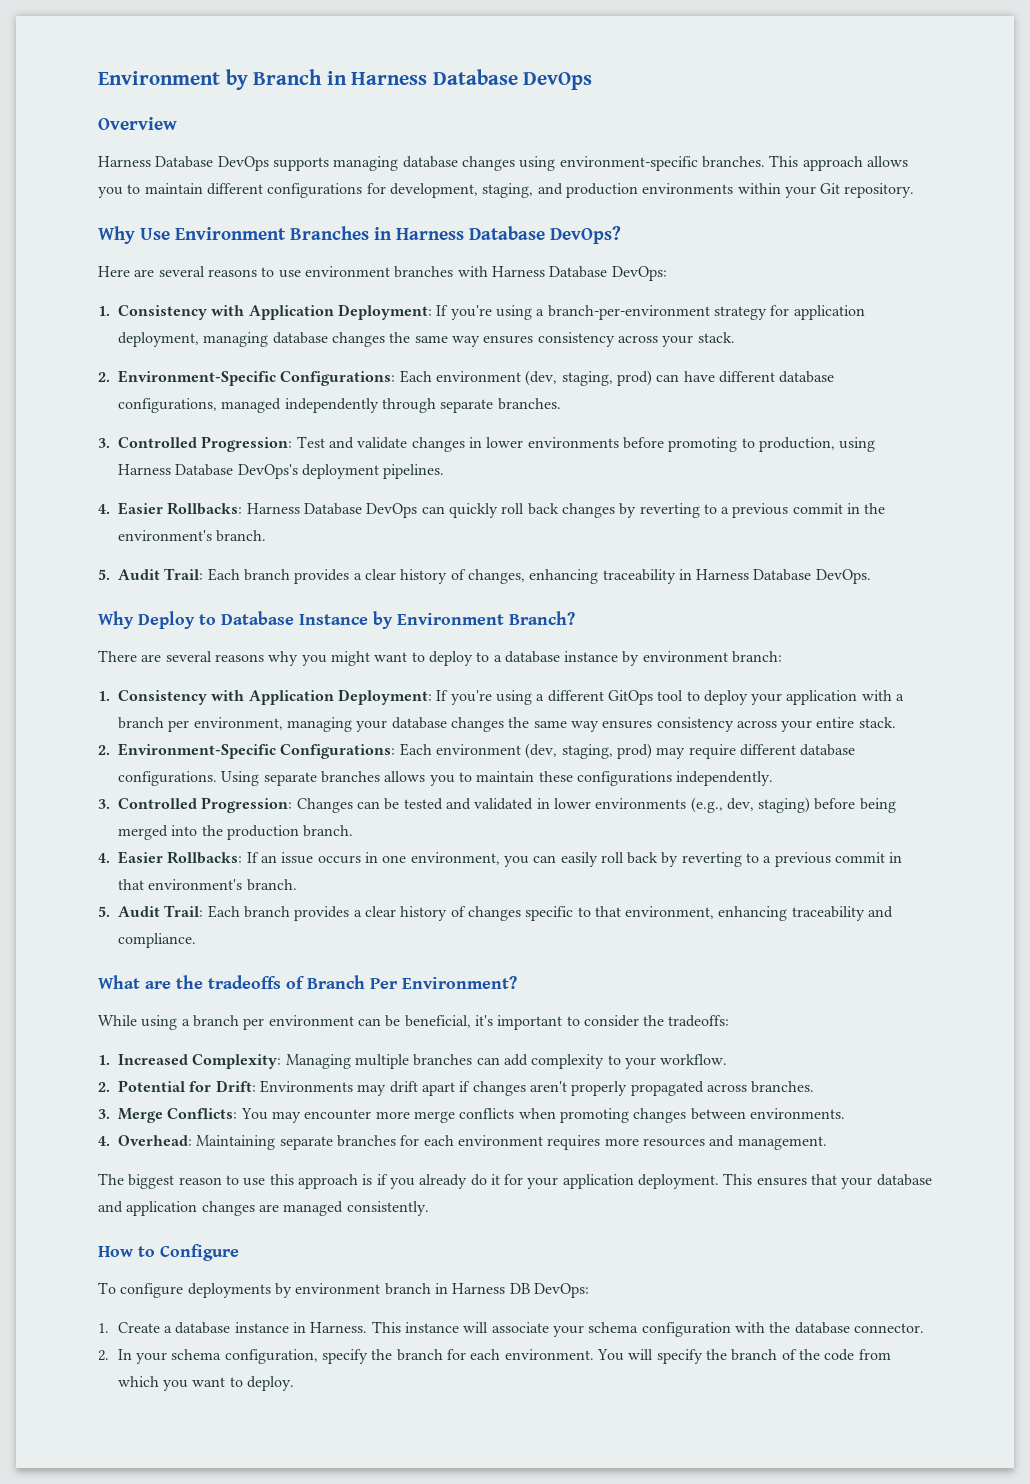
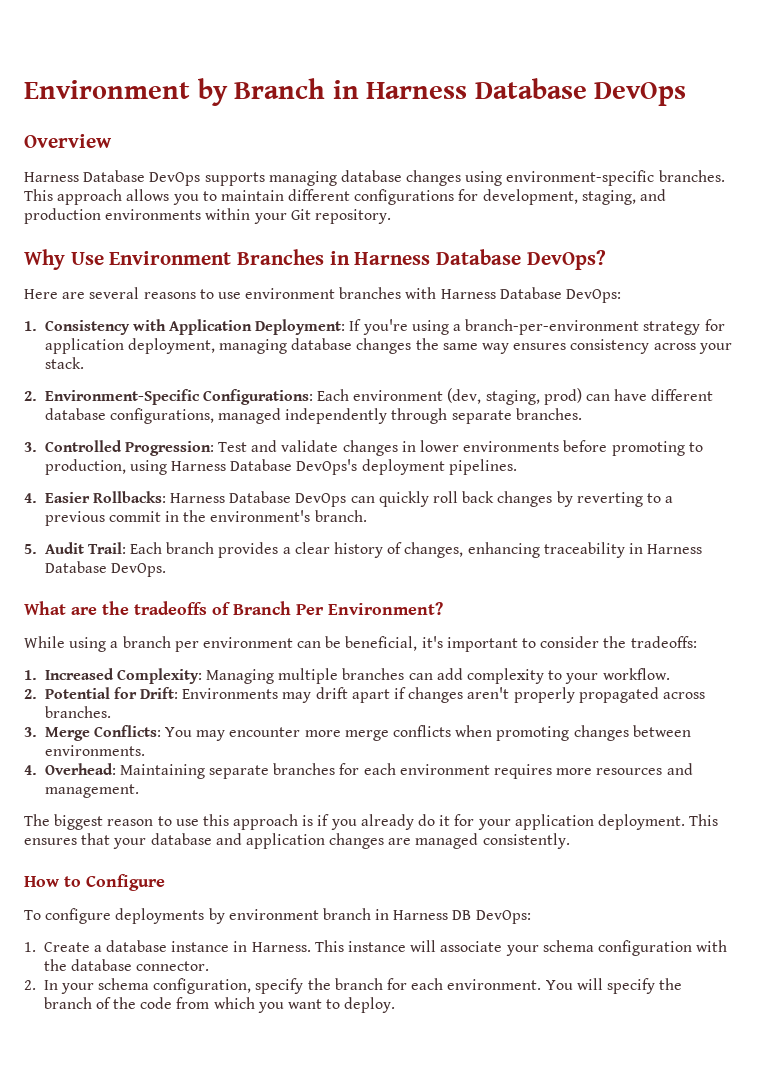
- Why Deploy to Database Instance by Environment Branch?
- There are several reasons why you might want to deploy to a database instance by environment branch:
- 1. Consistency with Application Deployment: If you're using a different GitOps tool to deploy your application with a branch per environment, managing your database changes the same way ensures consistency across your entire stack.
- 2. Environment-Specific Configurations: Each environment (dev, staging, prod) may require different database configurations. Using separate branches allows you to maintain these configurations independently.
- 3. Controlled Progression: Changes can be tested and validated in lower environments (e.g., dev, staging) before being merged into the production branch.
- 4. Easier Rollbacks: If an issue occurs in one environment, you can easily roll back by reverting to a previous commit in that environment's branch.
- 5. Audit Trail: Each branch provides a clear history of changes specific to that environment, enhancing traceability and compliance.

